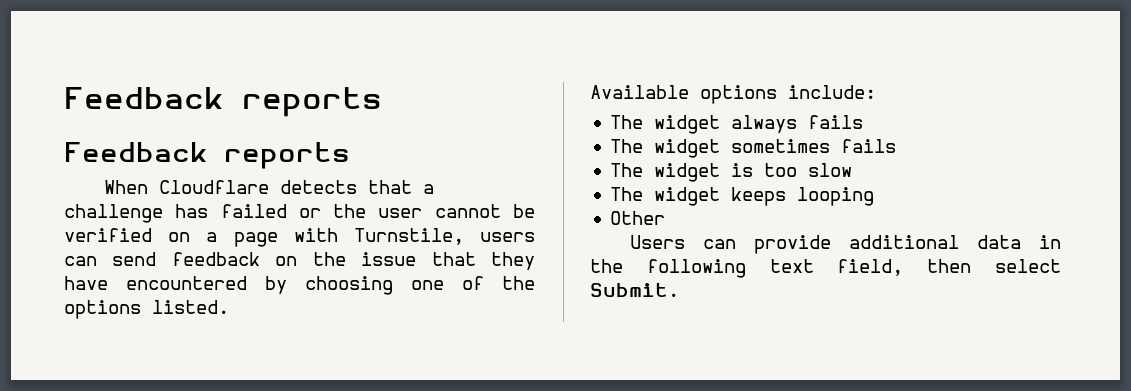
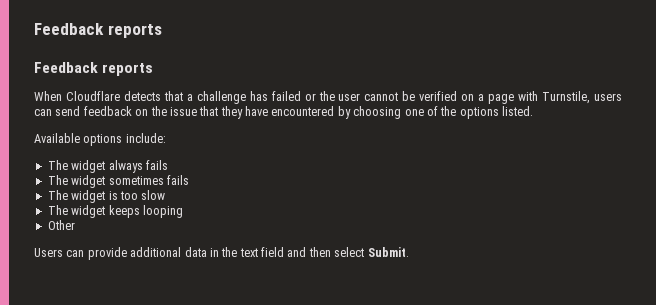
- Users can provide additional data in the following text field, then select Submit.
+ Users can provide additional data in the text field and then select Submit.

